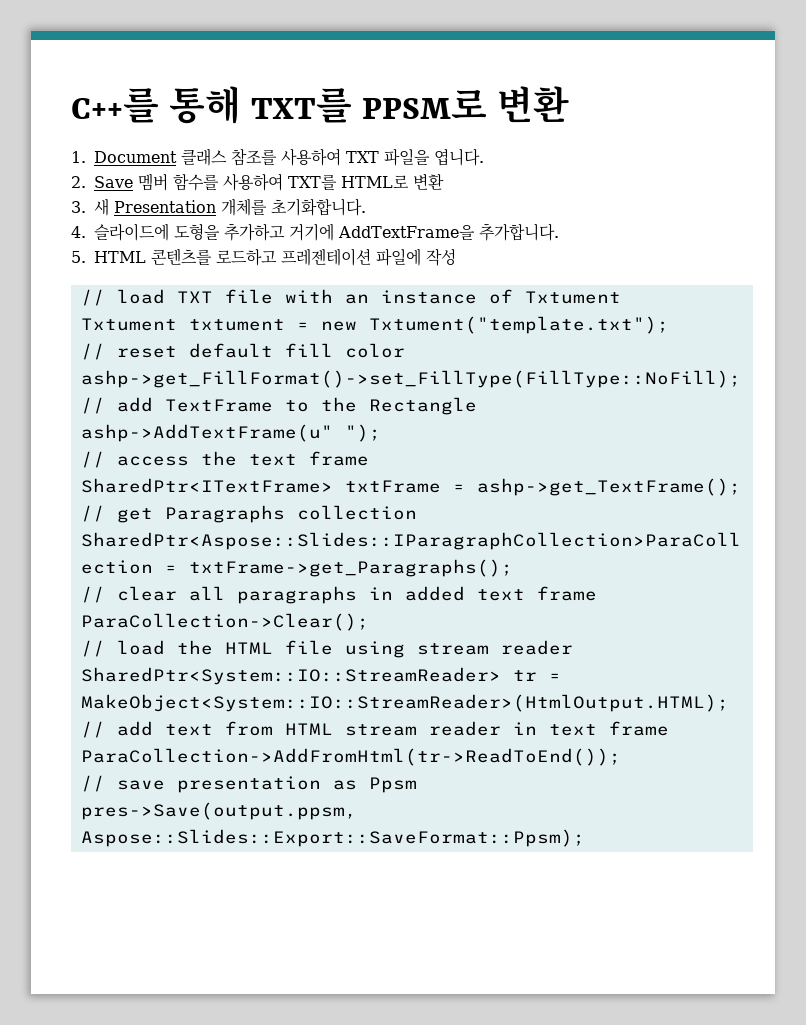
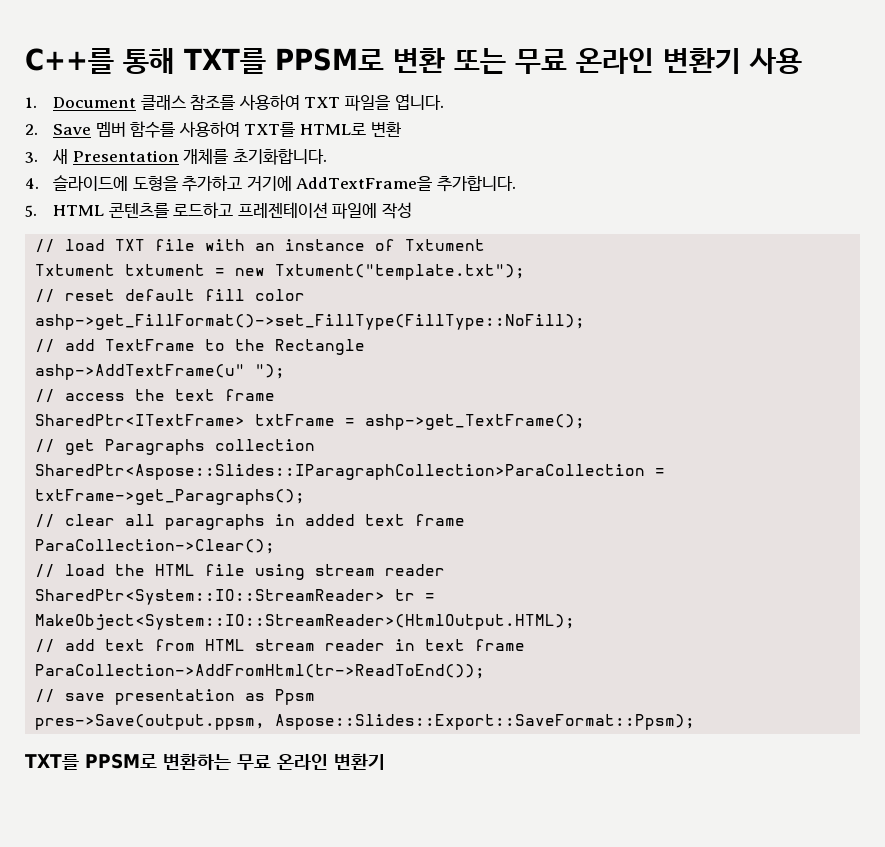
- C++를 통해 TXT를 PPSM로 변환
+ C++를 통해 TXT를 PPSM로 변환 또는 무료 온라인 변환기 사용
+ TXT를 PPSM로 변환하는 무료 온라인 변환기

